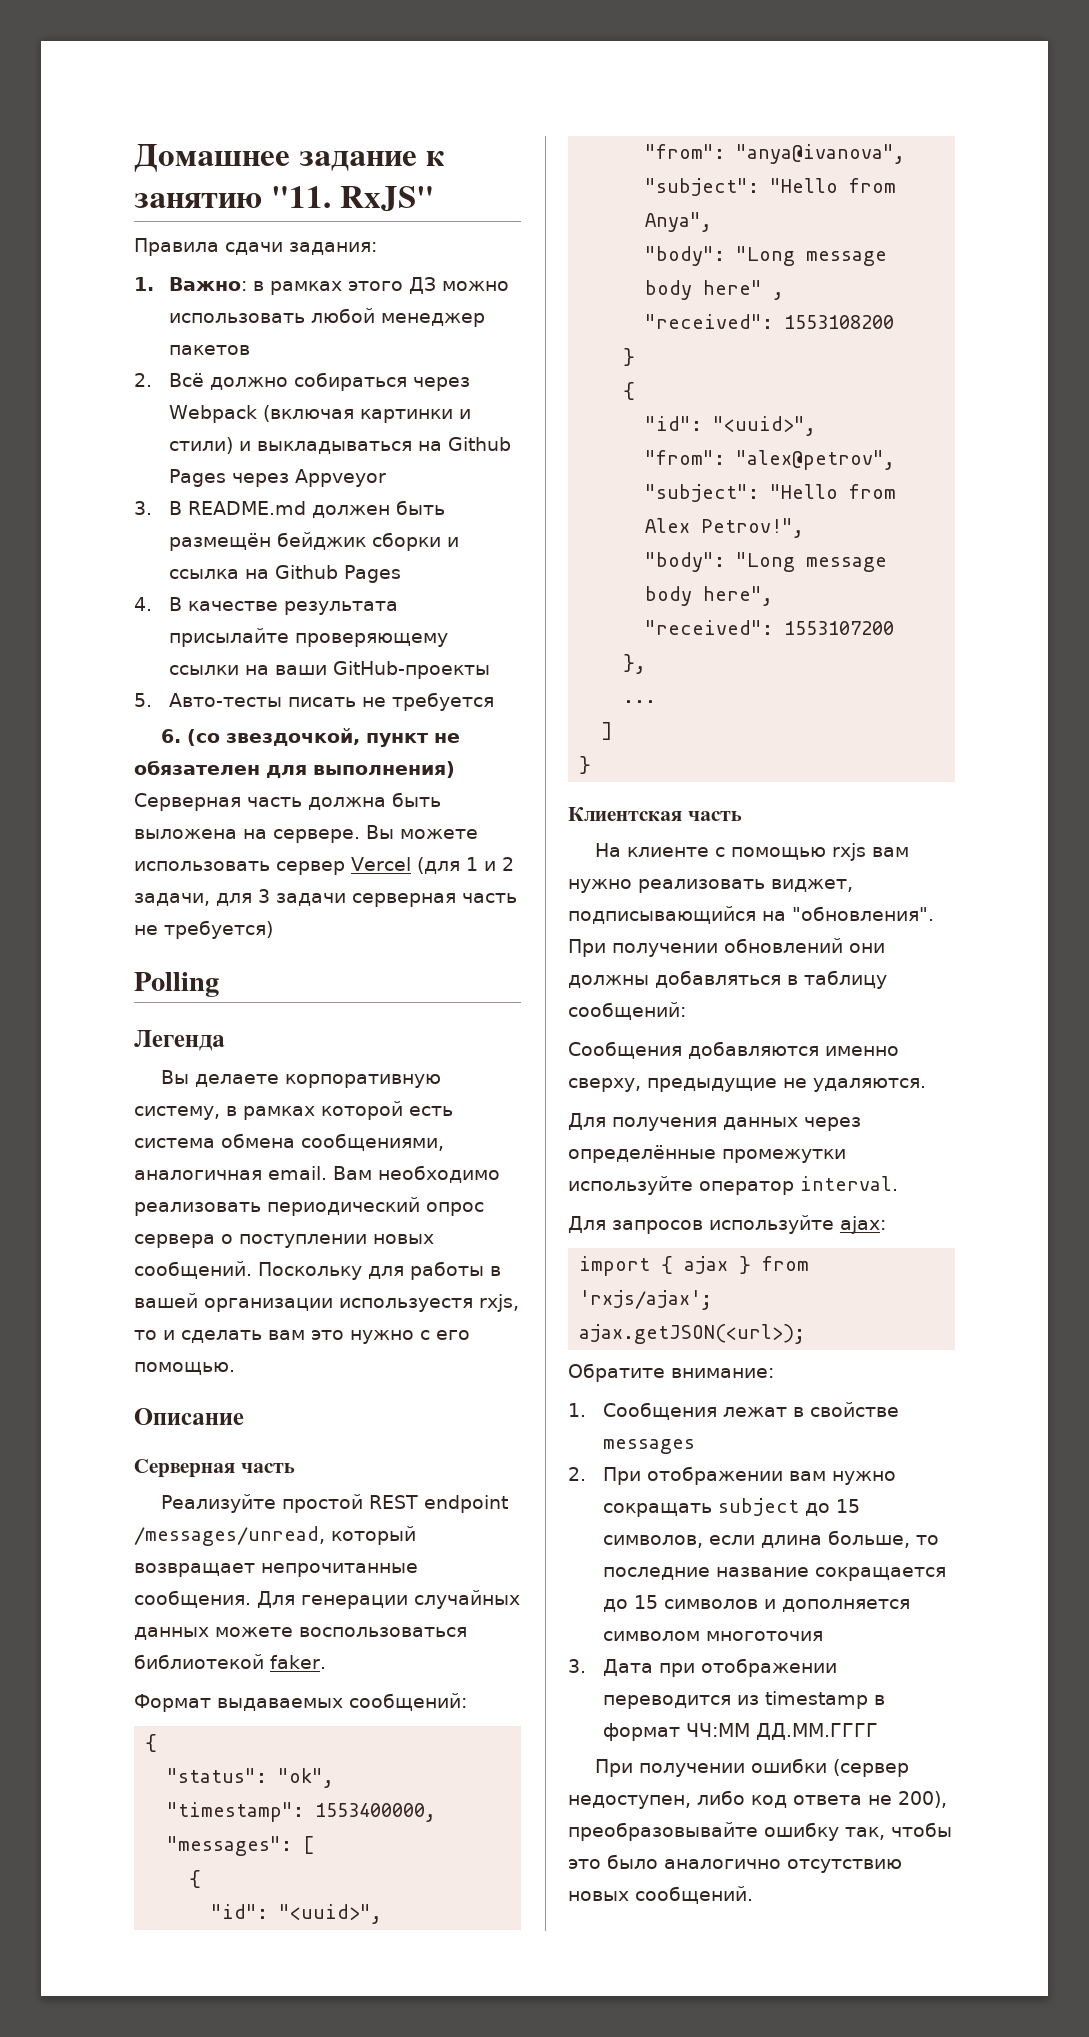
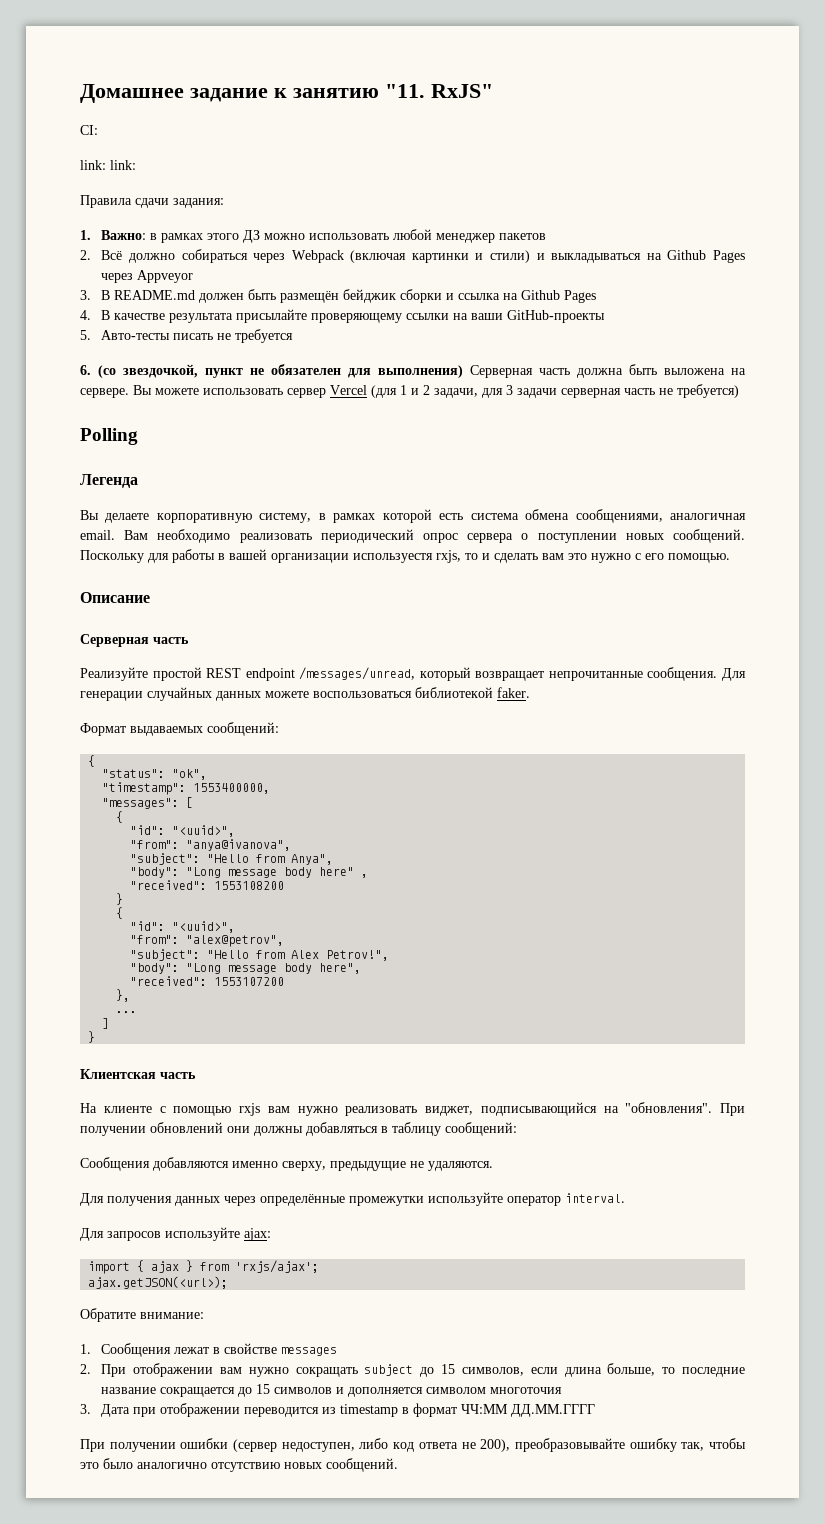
+ CI:
+ link: link:

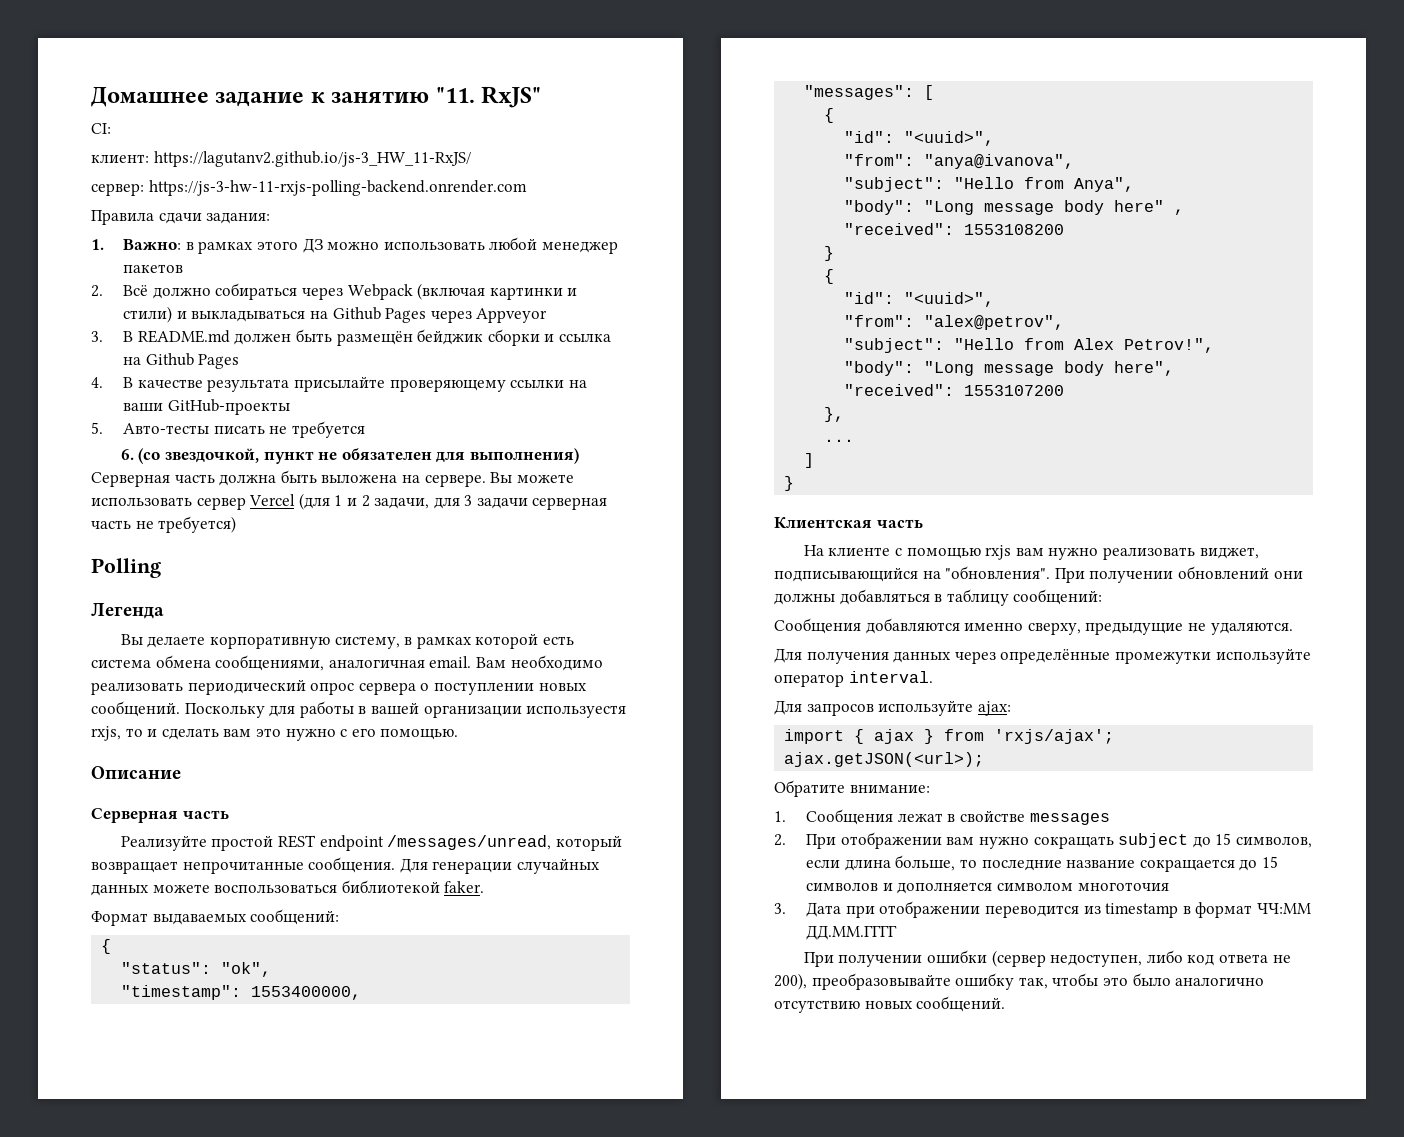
- link: link:
+ клиент: https://lagutanv2.github.io/js-3_HW_11-RxJS/
+ сервер: https://js-3-hw-11-rxjs-polling-backend.onrender.com

